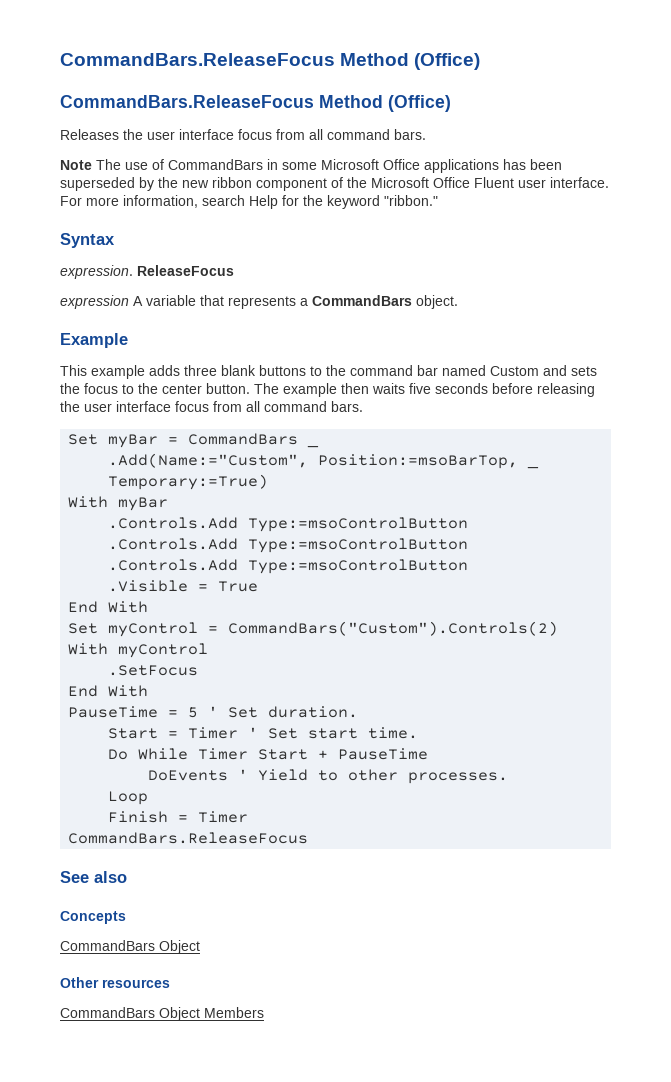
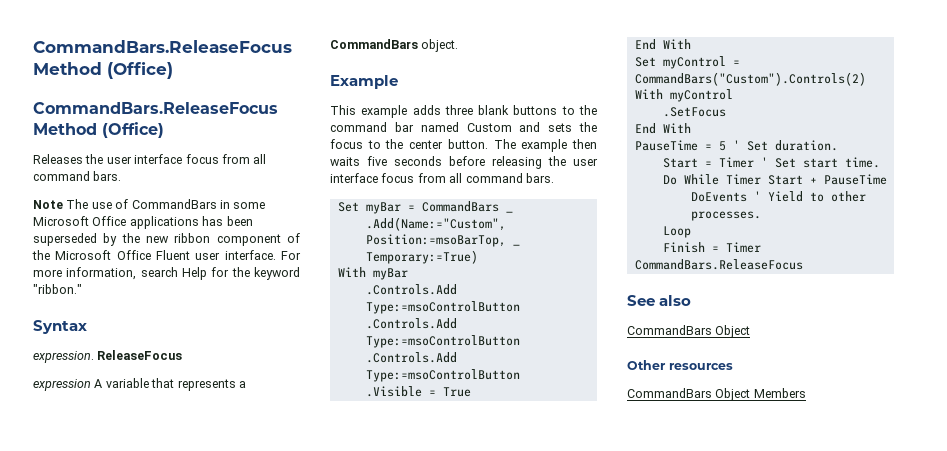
- Concepts

